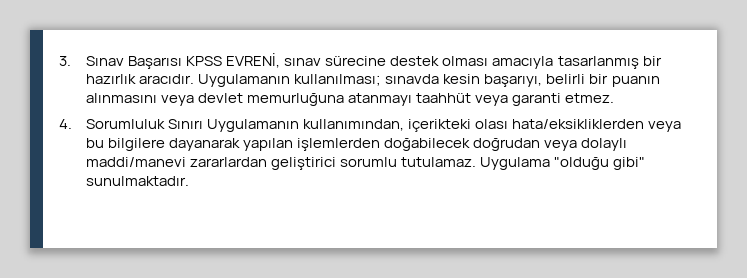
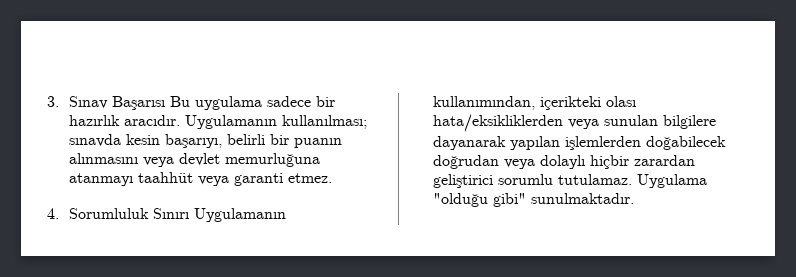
- 3. Sınav Başarısı KPSS EVRENİ, sınav sürecine destek olması amacıyla tasarlanmış bir hazırlık aracıdır.
+ 3. Sınav Başarısı Bu uygulama sadece bir hazırlık aracıdır.
- 4. Sorumluluk Sınırı Uygulamanın kullanımından, içerikteki olası hata/eksikliklerden veya bu bilgilere dayanarak yapılan işlemlerden doğabilecek doğrudan veya dolaylı maddi/manevi zararlardan geliştirici sorumlu tutulamaz.
+ 4. Sorumluluk Sınırı Uygulamanın kullanımından, içerikteki olası hata/eksikliklerden veya sunulan bilgilere dayanarak yapılan işlemlerden doğabilecek doğrudan veya dolaylı hiçbir zarardan geliştirici sorumlu tutulamaz.

